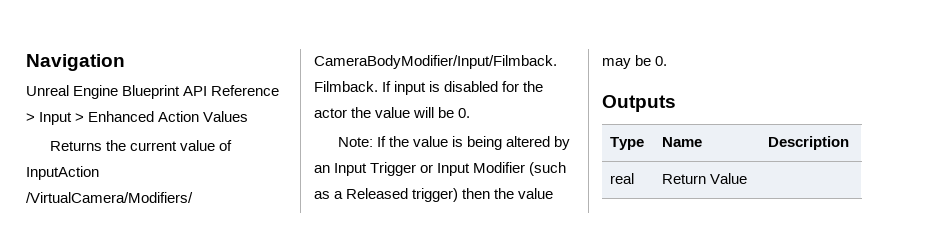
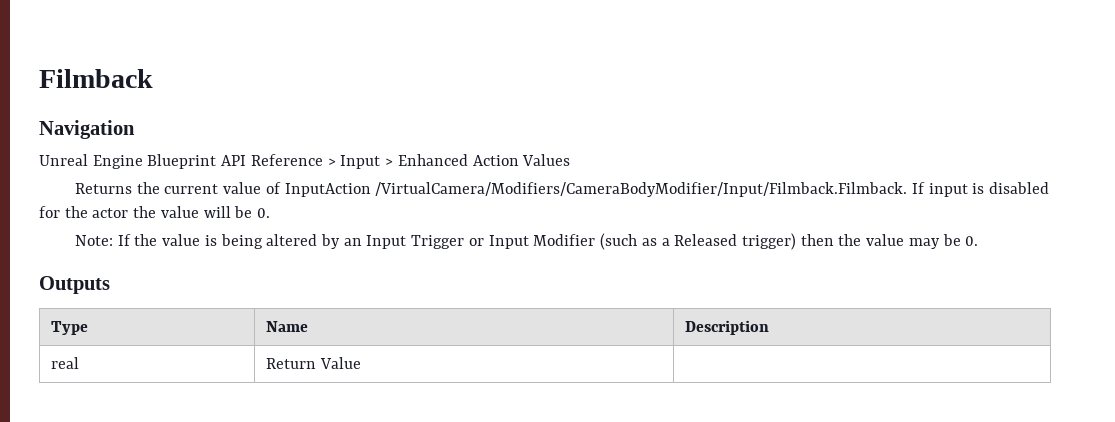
+ Filmback

